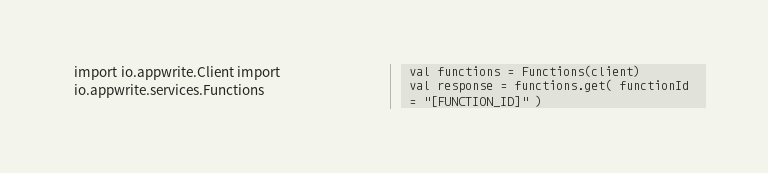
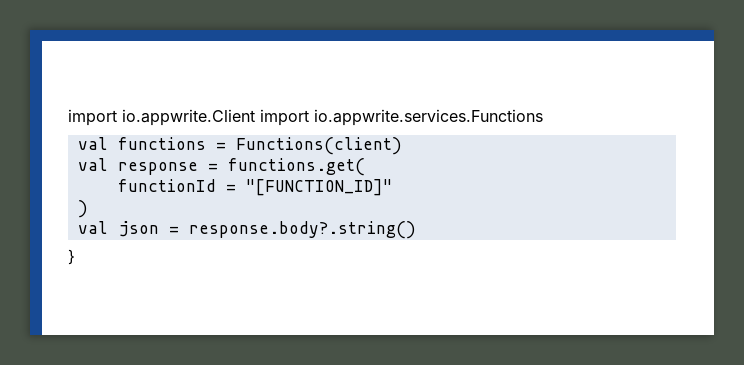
- val response = functions.get( functionId = "[FUNCTION_ID]" )
+ val response = functions.get(
+ functionId = "[FUNCTION_ID]"
+ )
+ val json = response.body?.string()
+ }

